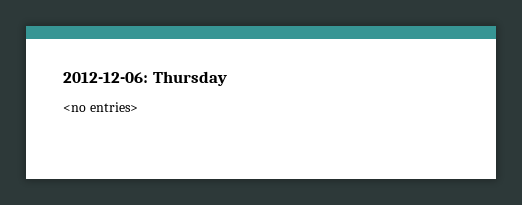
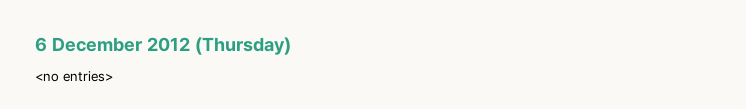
- 2012-12-06: Thursday
+ 6 December 2012 (Thursday)

